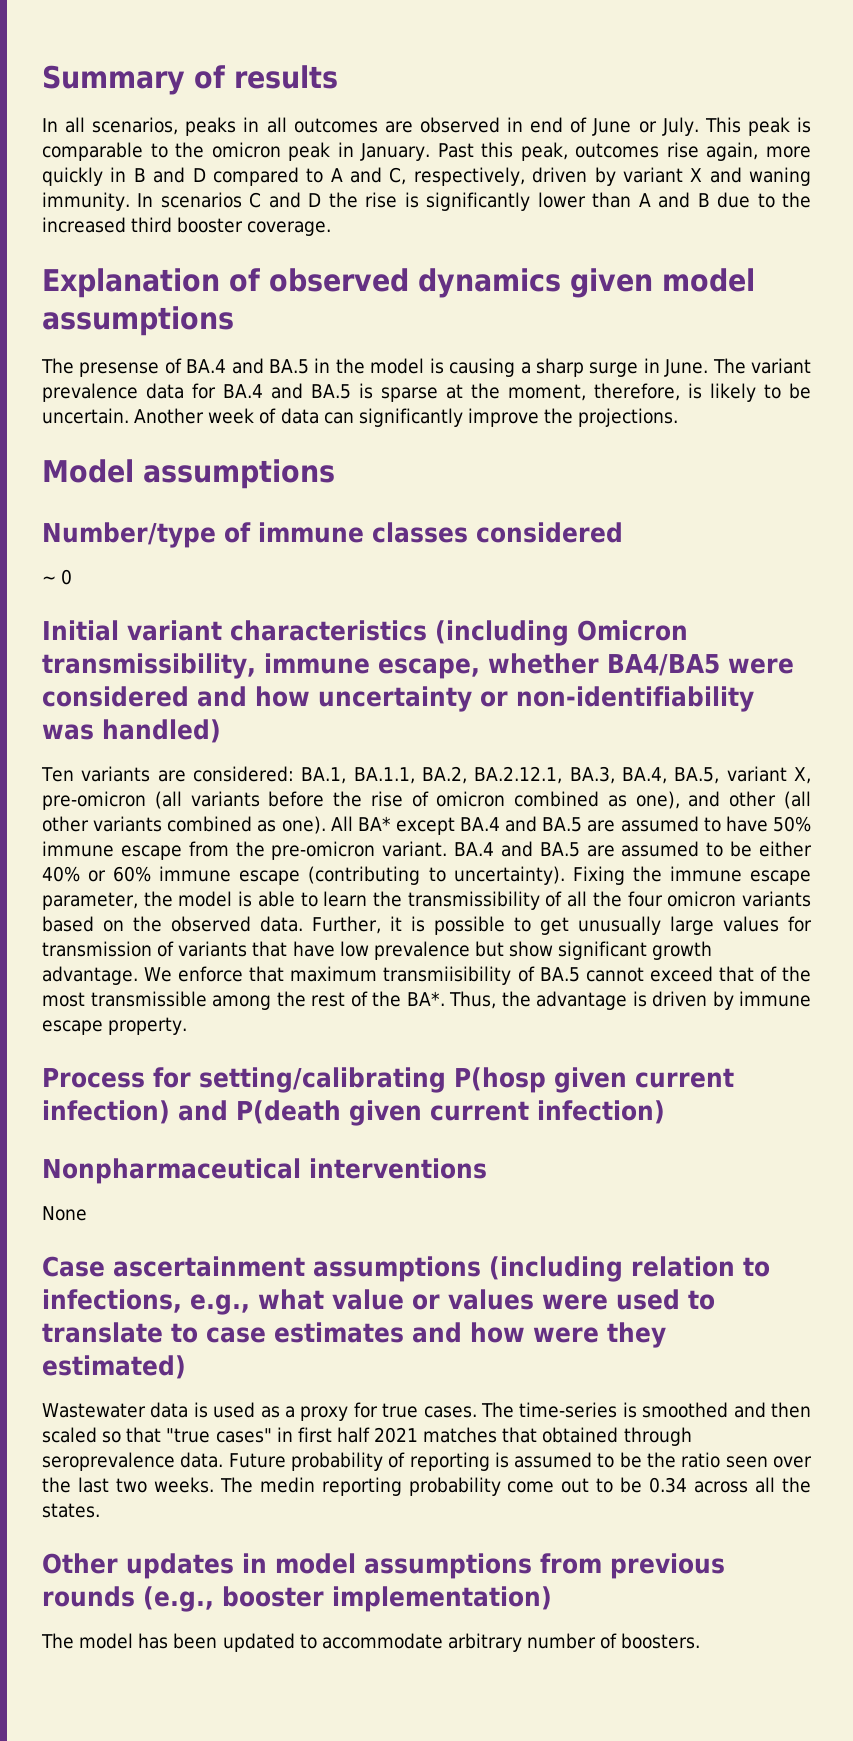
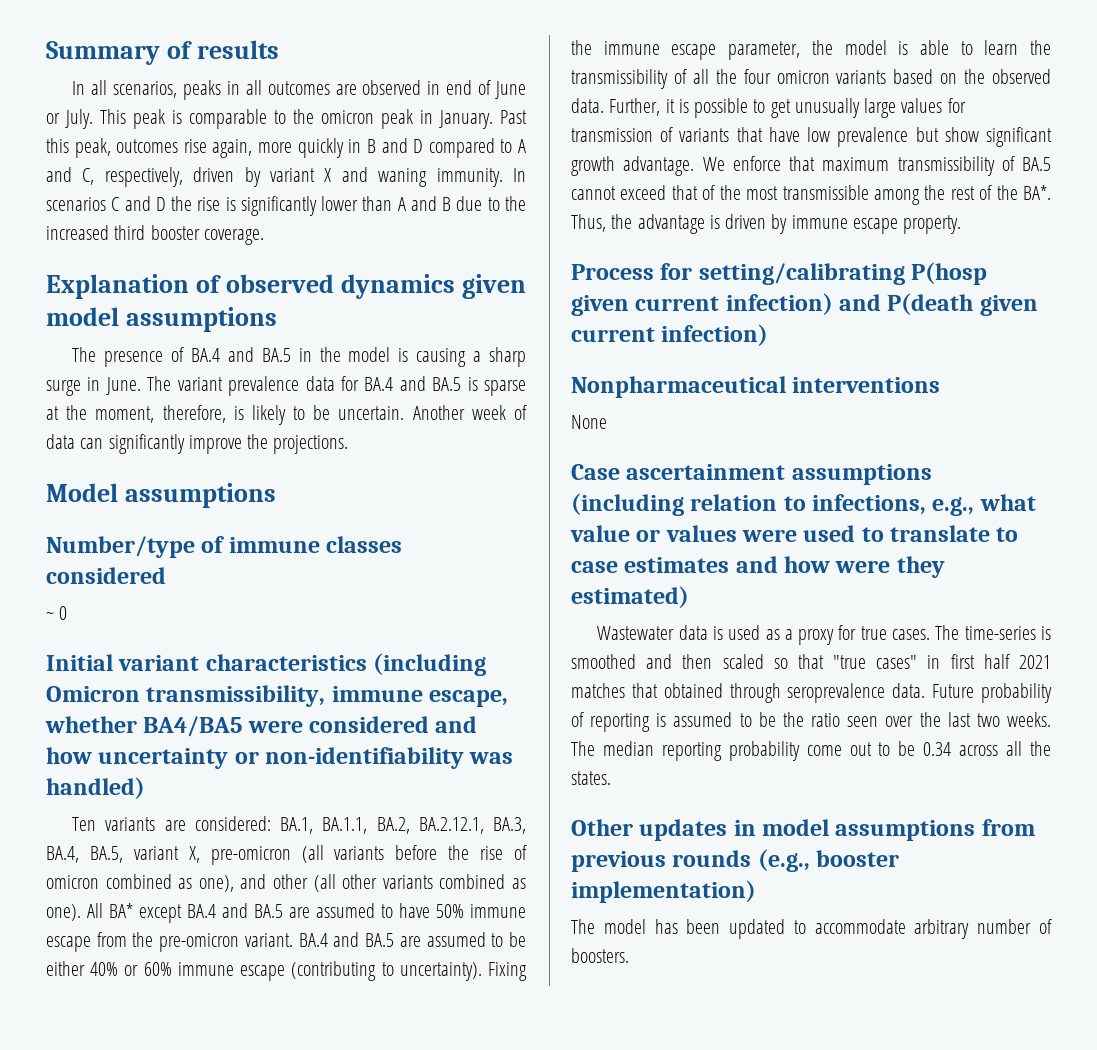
- The presense of BA.4 and BA.5 in the model is causing a sharp surge in June.
+ The presence of BA.4 and BA.5 in the model is causing a sharp surge in June.
- We enforce that maximum transmiisibility of BA.5 cannot exceed that of the most transmissible among the rest of the BA*. Thus, the advantage is driven by immune escape property.
+ We enforce that maximum transmissibility of BA.5 cannot exceed that of the most transmissible among the rest of the BA*. Thus, the advantage is driven by immune escape property.
- The medin reporting probability come out to be 0.34 across all the states.
+ The median reporting probability come out to be 0.34 across all the states.

